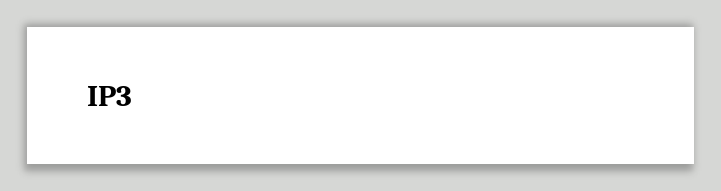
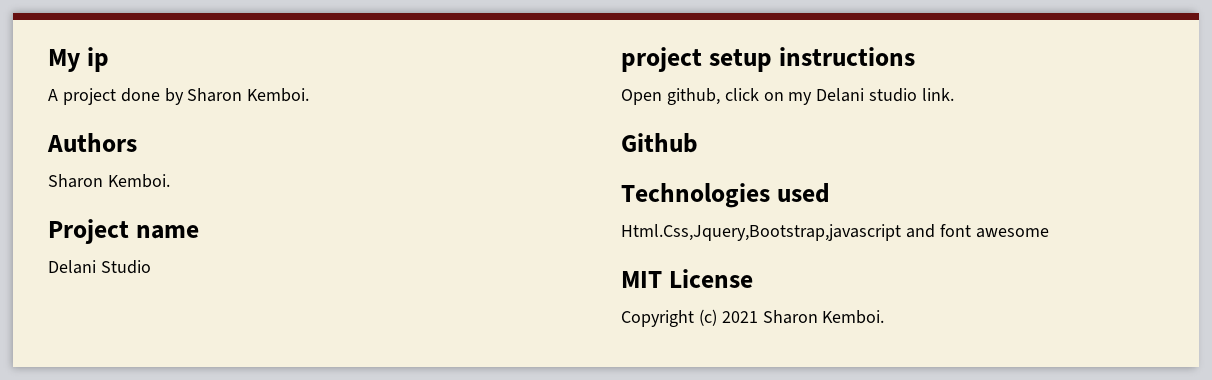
- IP3
+ My ip
+ A project done by Sharon Kemboi.
+ Authors
+ Sharon Kemboi.
+ Project name
+ Delani Studio
+ project setup instructions
+ Open github, click on my Delani studio link.
+ Github
+ Technologies used
+ Html.Css,Jquery,Bootstrap,javascript and font awesome
+ MIT License
+ Copyright (c) 2021 Sharon Kemboi.

